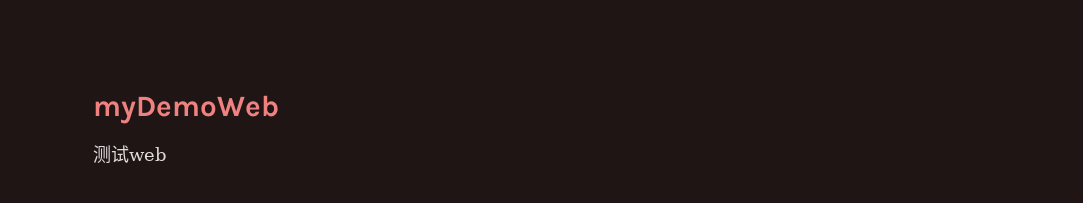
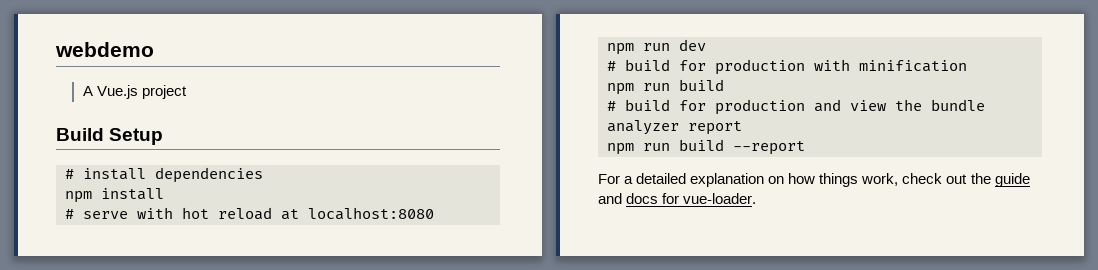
- myDemoWeb
- 测试web
+ webdemo
+ A Vue.js project
+ Build Setup
+ # install dependencies
+ npm install
+ # serve with hot reload at localhost:8080
+ npm run dev
+ # build for production with minification
+ npm run build
+ # build for production and view the bundle analyzer report
+ npm run build --report
+ For a detailed explanation on how things work, check out the guide and docs for vue-loader.

